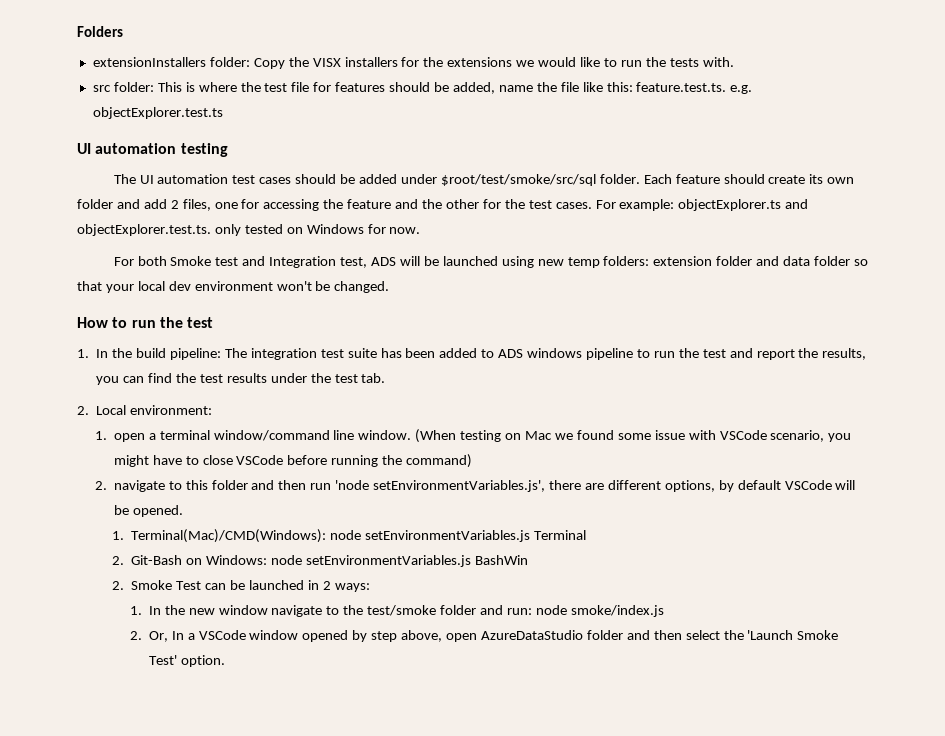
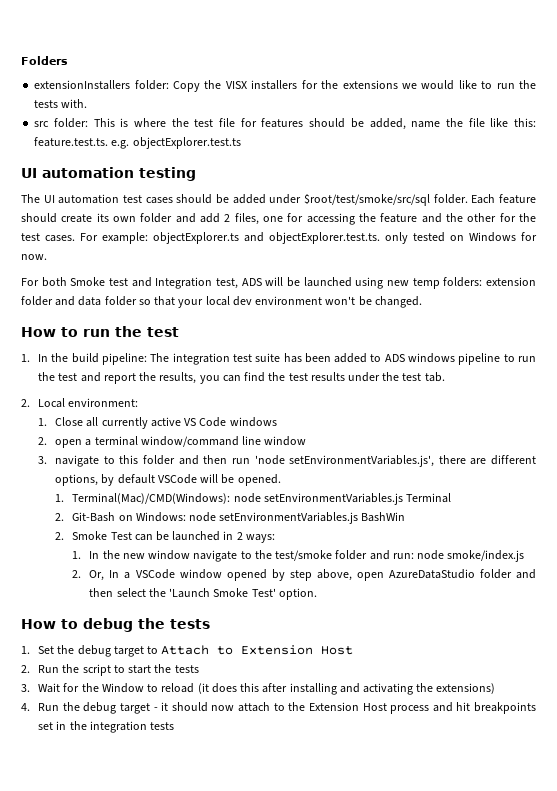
- 1. open a terminal window/command line window. (When testing on Mac we found some issue with VSCode scenario, you might have to close VSCode before running the command)
- 2. navigate to this folder and then run 'node setEnvironmentVariables.js', there are different options, by default VSCode will be opened.
+ 1. Close all currently active VS Code windows
+ 2. open a terminal window/command line window
+ 3. navigate to this folder and then run 'node setEnvironmentVariables.js', there are different options, by default VSCode will be opened.
+ How to debug the tests
+ 1. Set the debug target to Attach to Extension Host
+ 2. Run the script to start the tests
+ 3. Wait for the Window to reload (it does this after installing and activating the extensions)
+ 4. Run the debug target - it should now attach to the Extension Host process and hit breakpoints set in the integration tests

